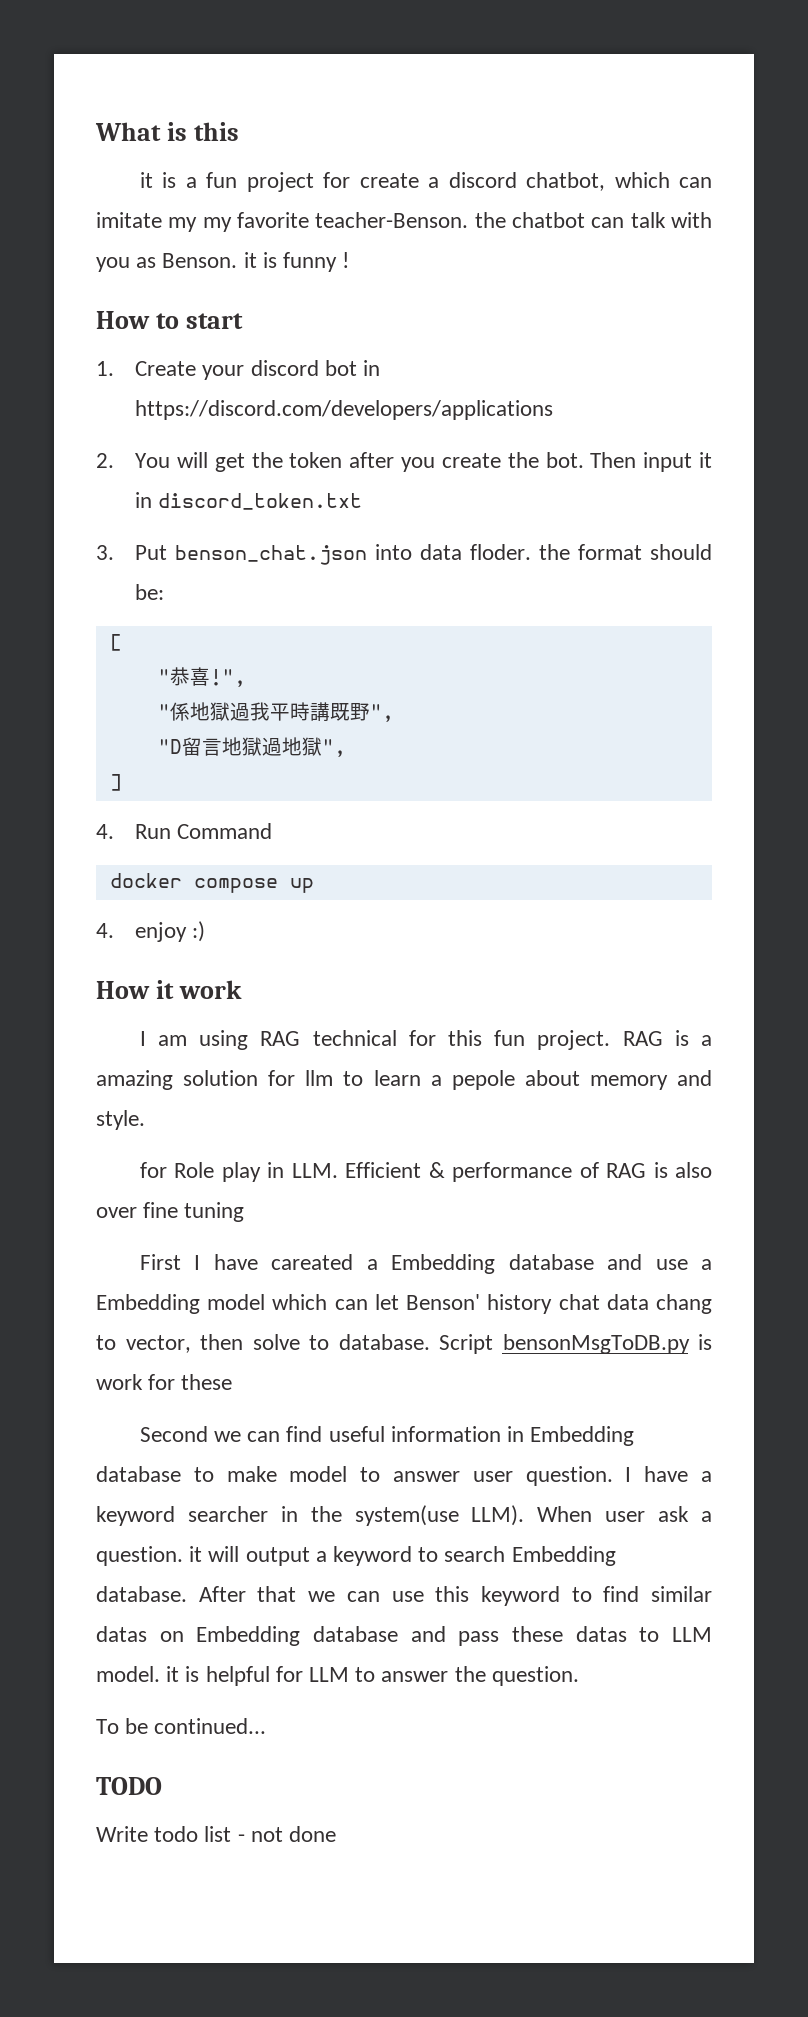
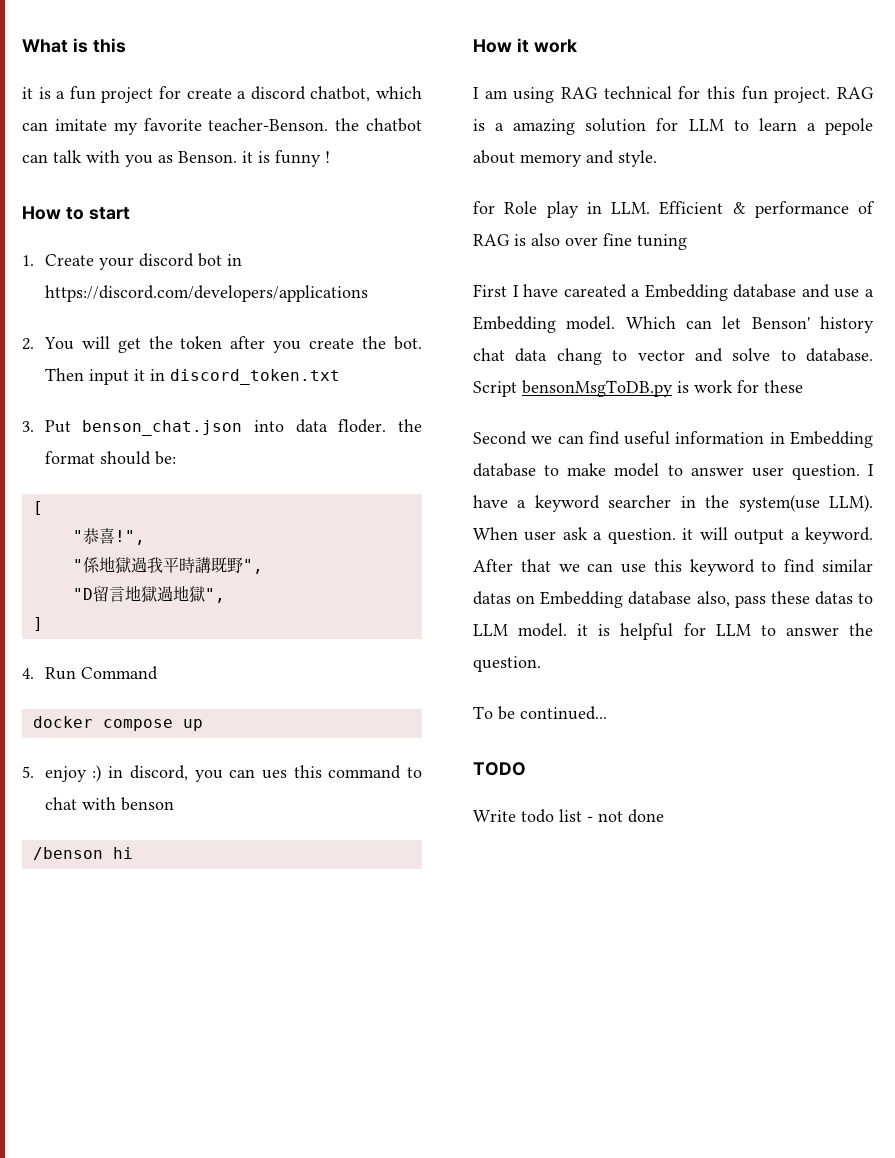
- it is a fun project for create a discord chatbot, which can imitate my my favorite teacher-Benson. the chatbot can talk with you as Benson. it is funny !
+ it is a fun project for create a discord chatbot, which can imitate my favorite teacher-Benson. the chatbot can talk with you as Benson. it is funny !
- 4. enjoy :)
+ 5. enjoy :) in discord, you can ues this command to chat with benson
+ /benson hi
- RAG is a amazing solution for llm to learn a pepole about memory and style.
+ RAG is a amazing solution for LLM to learn a pepole about memory and style.
- First I have careated a Embedding database and use a Embedding model which can let Benson' history chat data chang to vector, then solve to database.
+ First I have careated a Embedding database and use a Embedding model. Which can let Benson' history chat data chang to vector and solve to database.
- When user ask a question. it will output a keyword to search Embedding database.
+ When user ask a question. it will output a keyword.
- After that we can use this keyword to find similar datas on Embedding database and pass these datas to LLM model. it is helpful for LLM to answer the question.
+ After that we can use this keyword to find similar datas on Embedding database also, pass these datas to LLM model. it is helpful for LLM to answer the question.

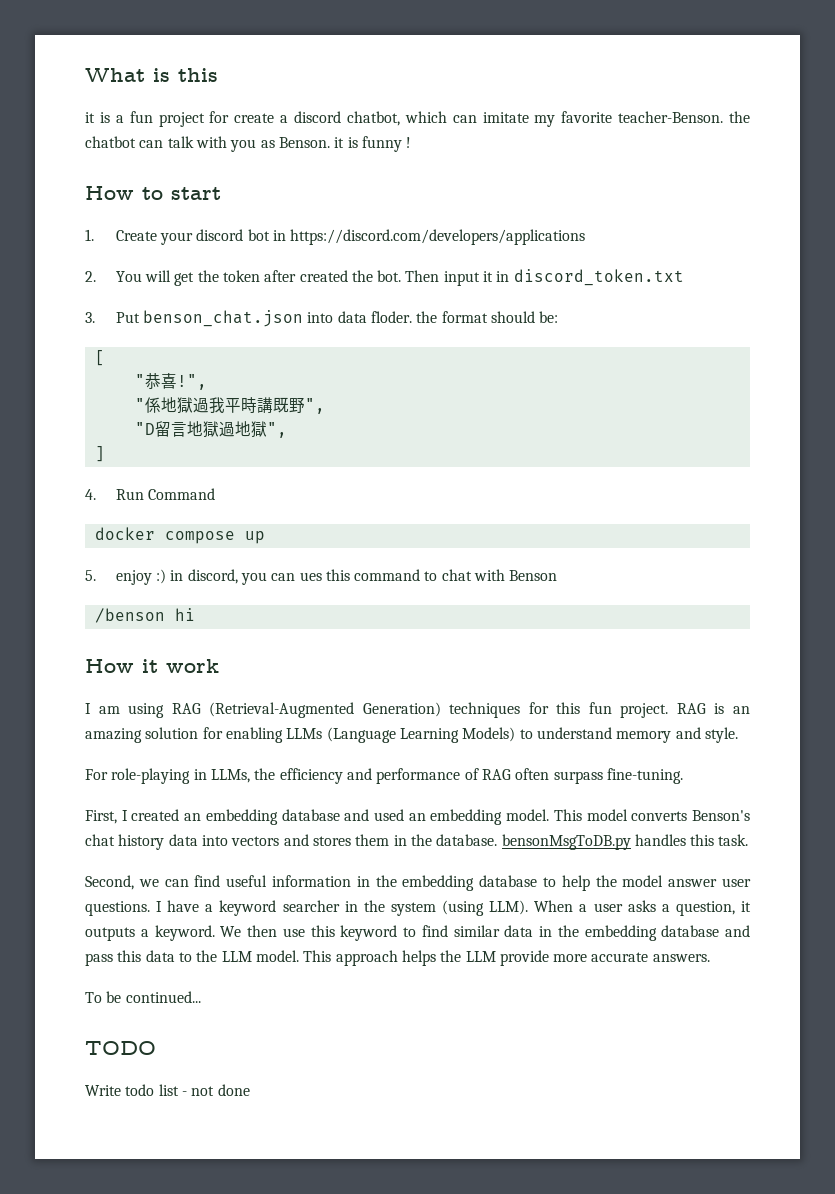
- 2. You will get the token after you create the bot.
+ 2. You will get the token after created the bot.
- 5. enjoy :) in discord, you can ues this command to chat with benson
+ 5. enjoy :) in discord, you can ues this command to chat with Benson
- I am using RAG technical for this fun project.
+ I am using RAG (Retrieval-Augmented Generation) techniques for this fun project.
- RAG is a amazing solution for LLM to learn a pepole about memory and style.
- for Role play in LLM. Efficient & performance of RAG is also over fine tuning
- First I have careated a Embedding database and use a Embedding model. Which can let Benson' history chat data chang to vector and solve to database. Script bensonMsgToDB.py is work for these
- Second we can find useful information in Embedding database to make model to answer user question.
+ RAG is an amazing solution for enabling LLMs (Language Learning Models) to understand memory and style.
+ For role-playing in LLMs, the efficiency and performance of RAG often surpass fine-tuning.
+ First, I created an embedding database and used an embedding model. This model converts Benson's chat history data into vectors and stores them in the database. bensonMsgToDB.py handles this task.
+ Second, we can find useful information in the embedding database to help the model answer user questions.
- I have a keyword searcher in the system(use LLM). When user ask a question. it will output a keyword. After that we can use this keyword to find similar datas on Embedding database also, pass these datas to LLM model. it is helpful for LLM to answer the question.
+ I have a keyword searcher in the system (using LLM). When a user asks a question, it outputs a keyword. We then use this keyword to find similar data in the embedding database and pass this data to the LLM model. This approach helps the LLM provide more accurate answers.

